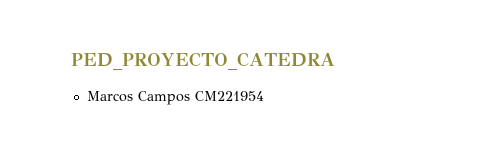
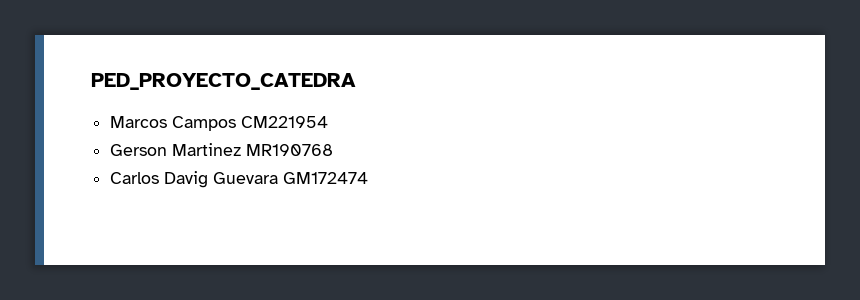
+ Gerson Martinez MR190768
+ Carlos Davig Guevara GM172474

